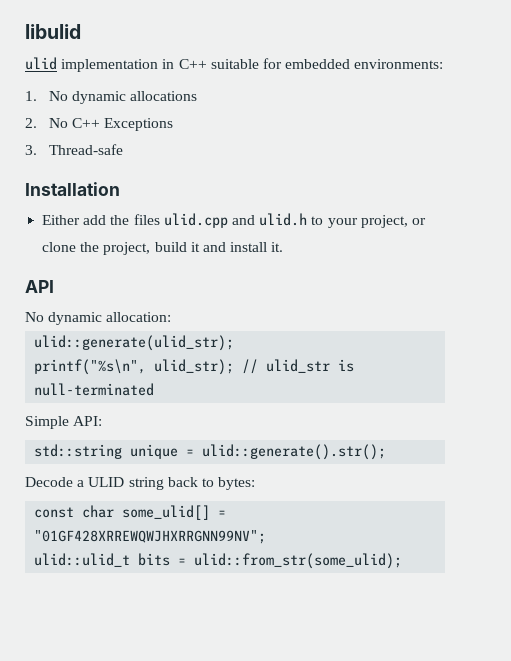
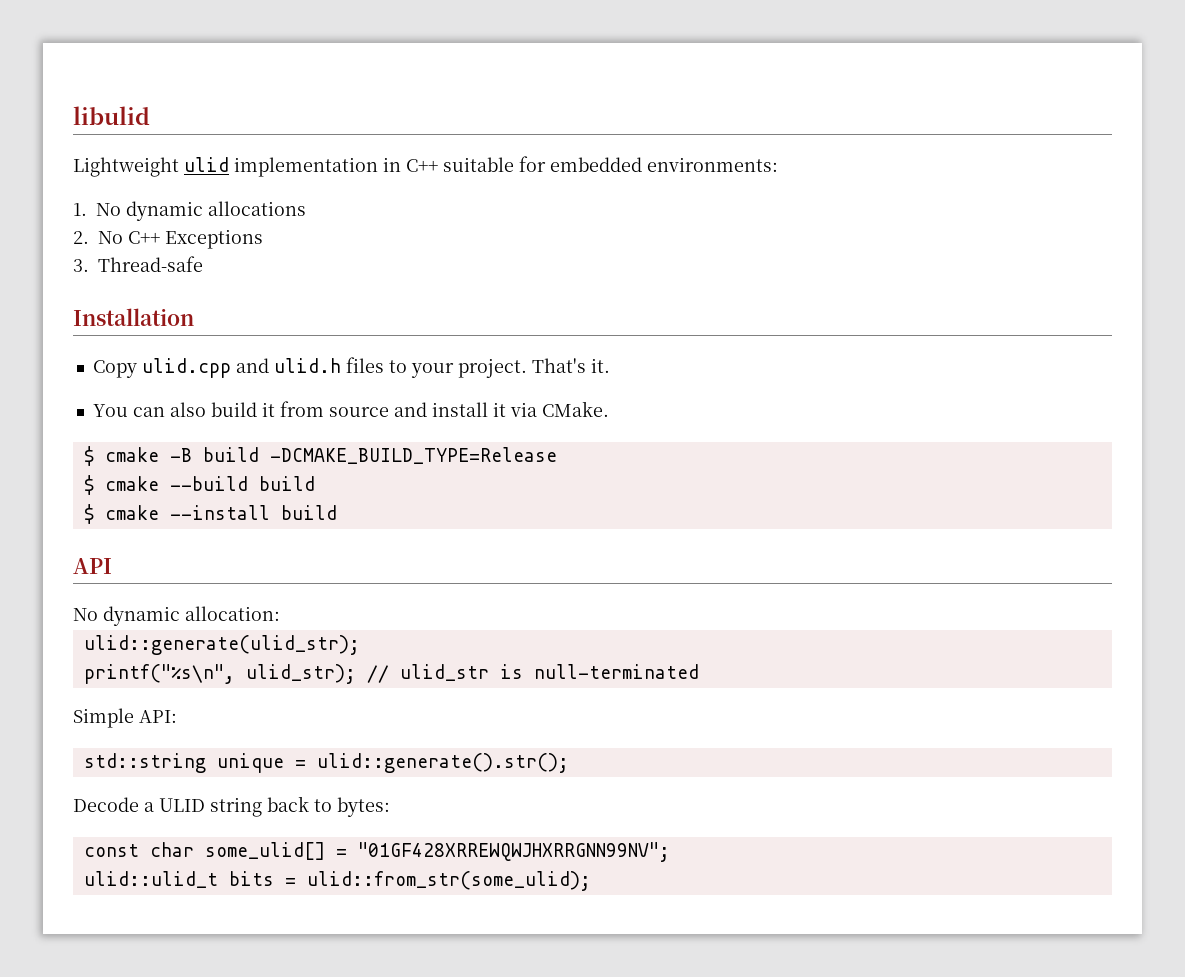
- ulid implementation in C++ suitable for embedded environments:
+ Lightweight ulid implementation in C++ suitable for embedded environments:
- Either add the files ulid.cpp and ulid.h to your project, or clone the project, build it and install it.
+ Copy ulid.cpp and ulid.h files to your project. That's it.
+ You can also build it from source and install it via CMake.
+ $ cmake -B build -DCMAKE_BUILD_TYPE=Release
+ $ cmake --build build
+ $ cmake --install build

